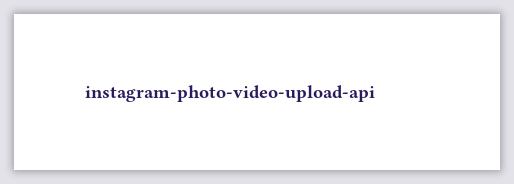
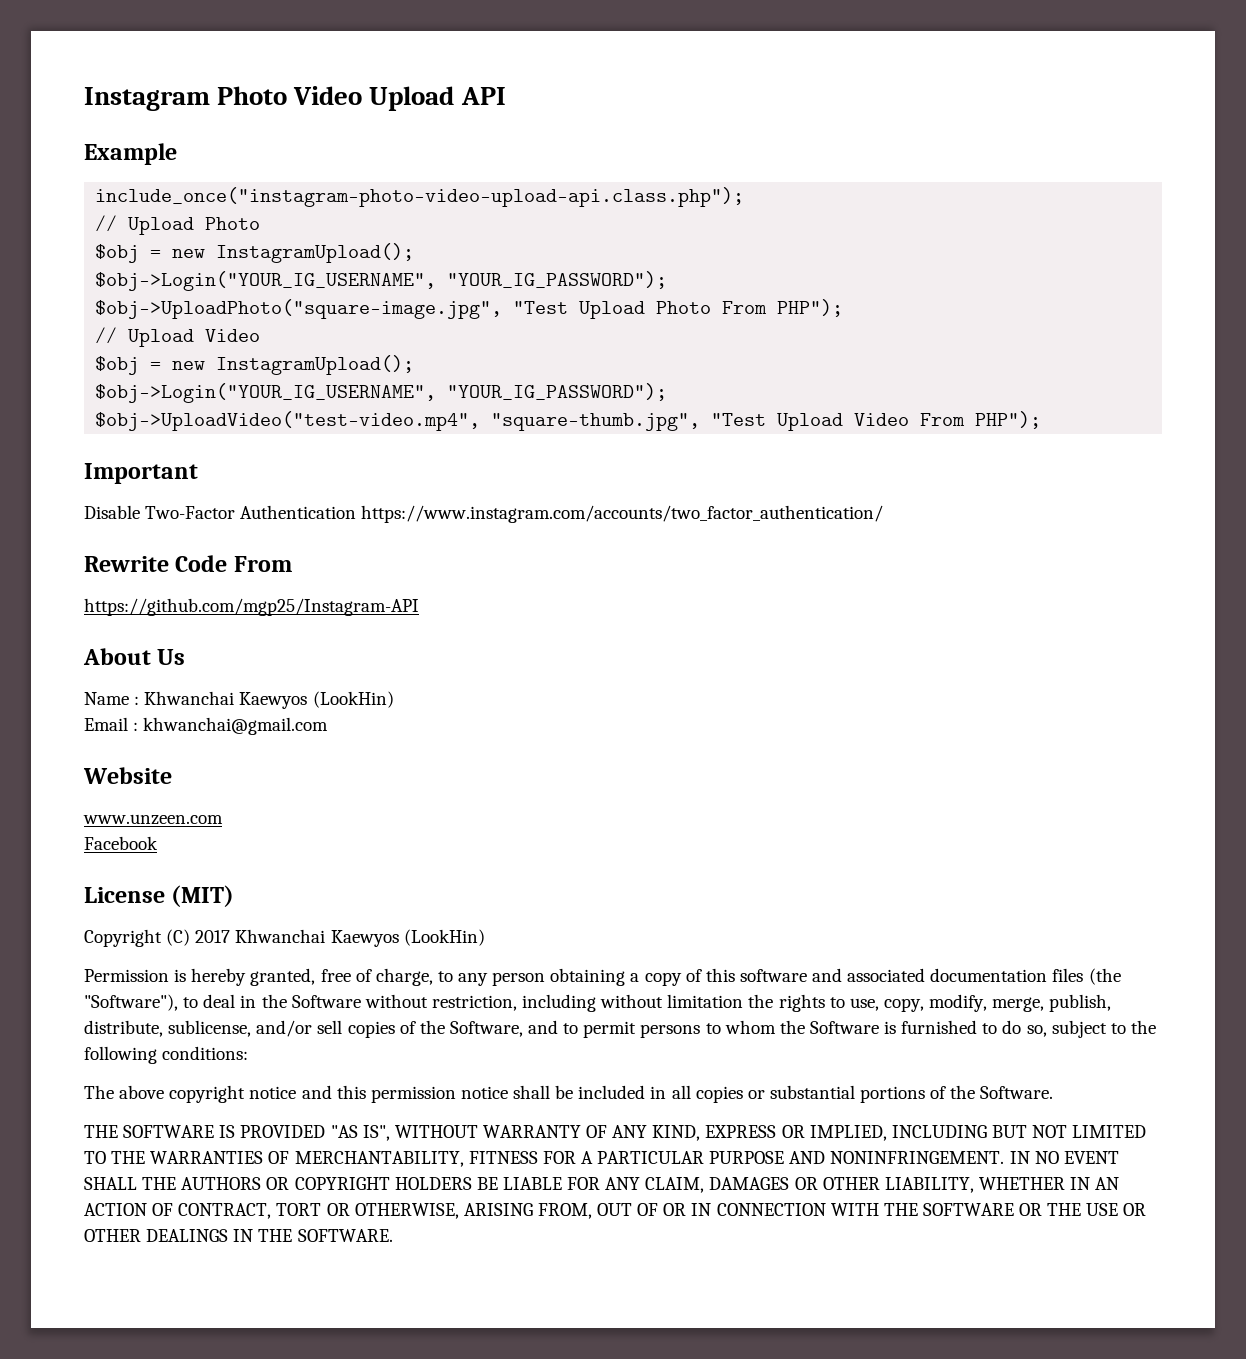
- instagram-photo-video-upload-api
+ Instagram Photo Video Upload API
+ Example
+ include_once("instagram-photo-video-upload-api.class.php");
+ // Upload Photo
+ $obj = new InstagramUpload();
+ $obj->Login("YOUR_IG_USERNAME", "YOUR_IG_PASSWORD");
+ $obj->UploadPhoto("square-image.jpg", "Test Upload Photo From PHP");
+ // Upload Video
+ $obj = new InstagramUpload();
+ $obj->Login("YOUR_IG_USERNAME", "YOUR_IG_PASSWORD");
+ $obj->UploadVideo("test-video.mp4", "square-thumb.jpg", "Test Upload Video From PHP");
+ Important
+ Disable Two-Factor Authentication https://www.instagram.com/accounts/two_factor_authentication/
+ Rewrite Code From
+ https://github.com/mgp25/Instagram-API
+ About Us
+ Name : Khwanchai Kaewyos (LookHin)
+ Email : khwanchai@gmail.com
+ Website
+ www.unzeen.com
+ Facebook
+ License (MIT)
+ Copyright (C) 2017 Khwanchai Kaewyos (LookHin)
+ Permission is hereby granted, free of charge, to any person obtaining a copy of this software and associated documentation files (the "Software"), to deal in the Software without restriction, including without limitation the rights to use, copy, modify, merge, publish, distribute, sublicense, and/or sell copies of the Software, and to permit persons to whom the Software is furnished to do so, subject to the following conditions:
+ The above copyright notice and this permission notice shall be included in all copies or substantial portions of the Software.
+ THE SOFTWARE IS PROVIDED "AS IS", WITHOUT WARRANTY OF ANY KIND, EXPRESS OR IMPLIED, INCLUDING BUT NOT LIMITED TO THE WARRANTIES OF MERCHANTABILITY, FITNESS FOR A PARTICULAR PURPOSE AND NONINFRINGEMENT. IN NO EVENT SHALL THE AUTHORS OR COPYRIGHT HOLDERS BE LIABLE FOR ANY CLAIM, DAMAGES OR OTHER LIABILITY, WHETHER IN AN ACTION OF CONTRACT, TORT OR OTHERWISE, ARISING FROM, OUT OF OR IN CONNECTION WITH THE SOFTWARE OR THE USE OR OTHER DEALINGS IN THE SOFTWARE.

